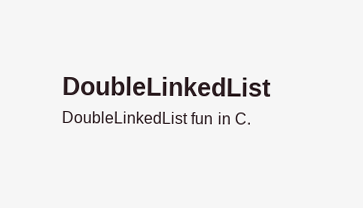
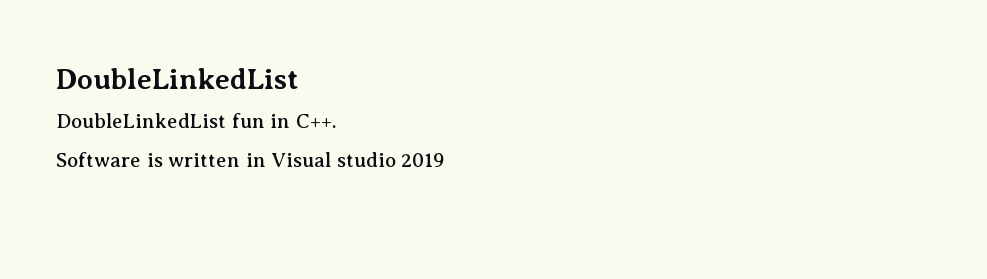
- DoubleLinkedList fun in C.
+ DoubleLinkedList fun in C++.
+ Software is written in Visual studio 2019

